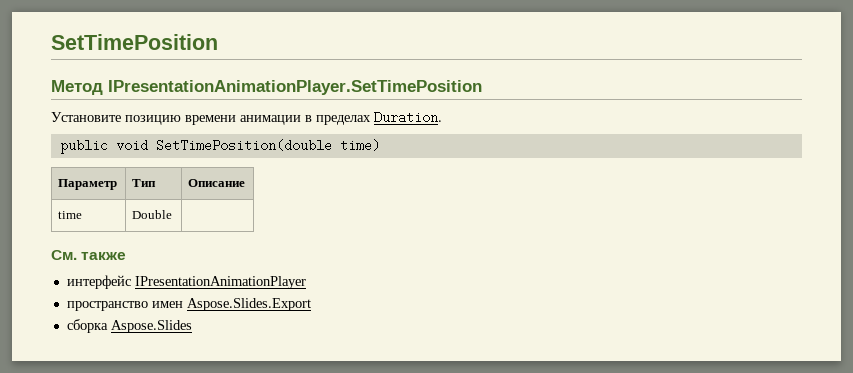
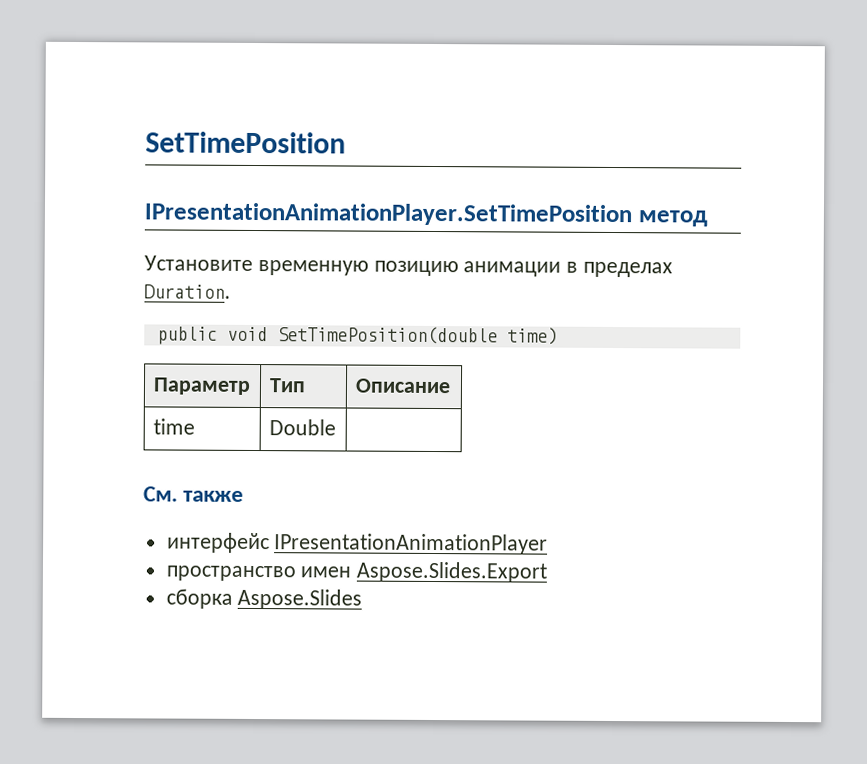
- Метод IPresentationAnimationPlayer.SetTimePosition
+ IPresentationAnimationPlayer.SetTimePosition метод
- Установите позицию времени анимации в пределах Duration.
+ Установите временную позицию анимации в пределах Duration.

